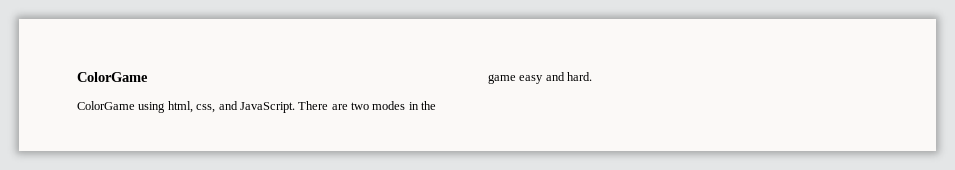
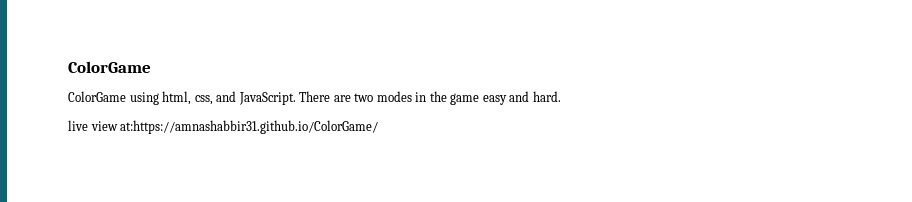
+ live view at:https://amnashabbir31.github.io/ColorGame/

